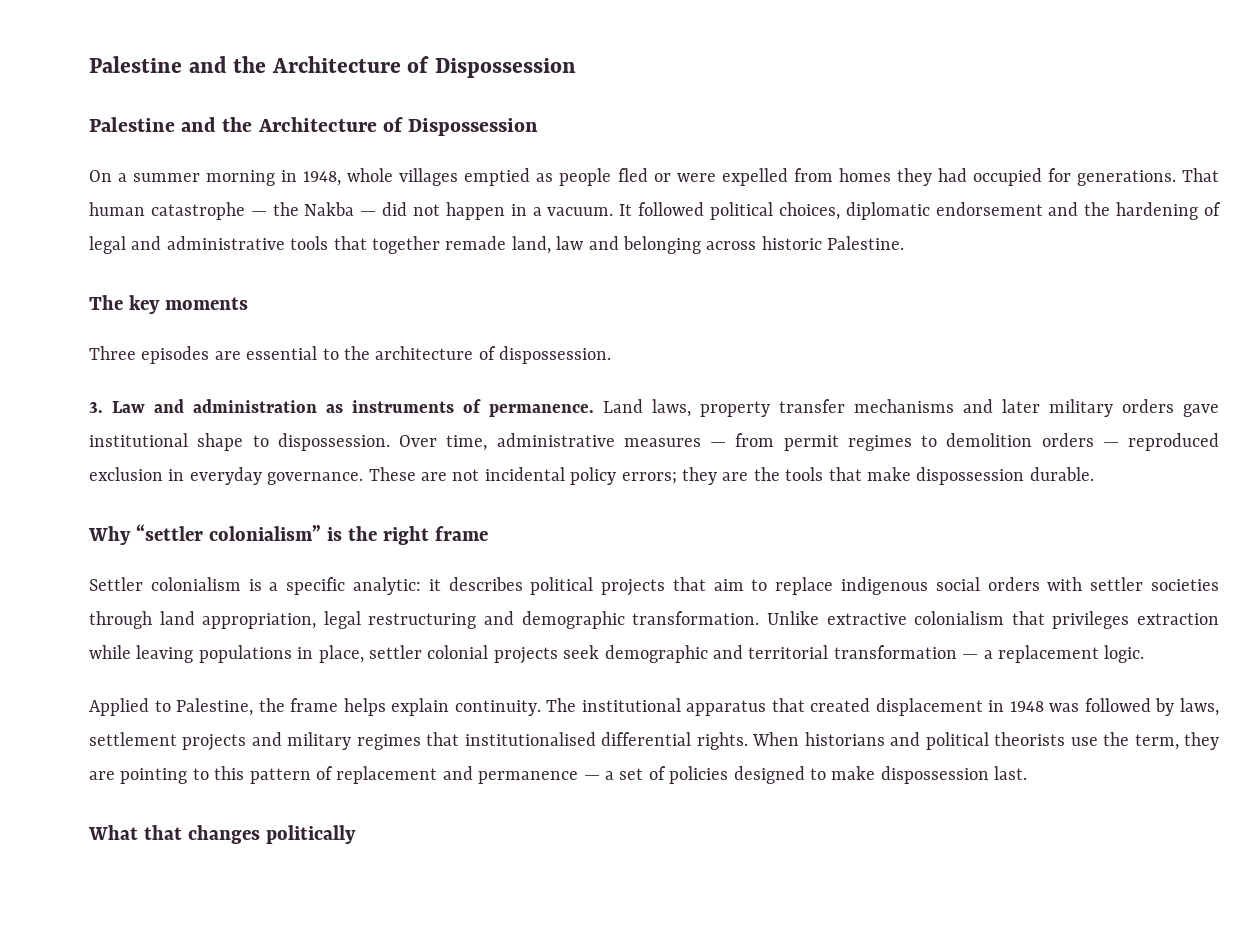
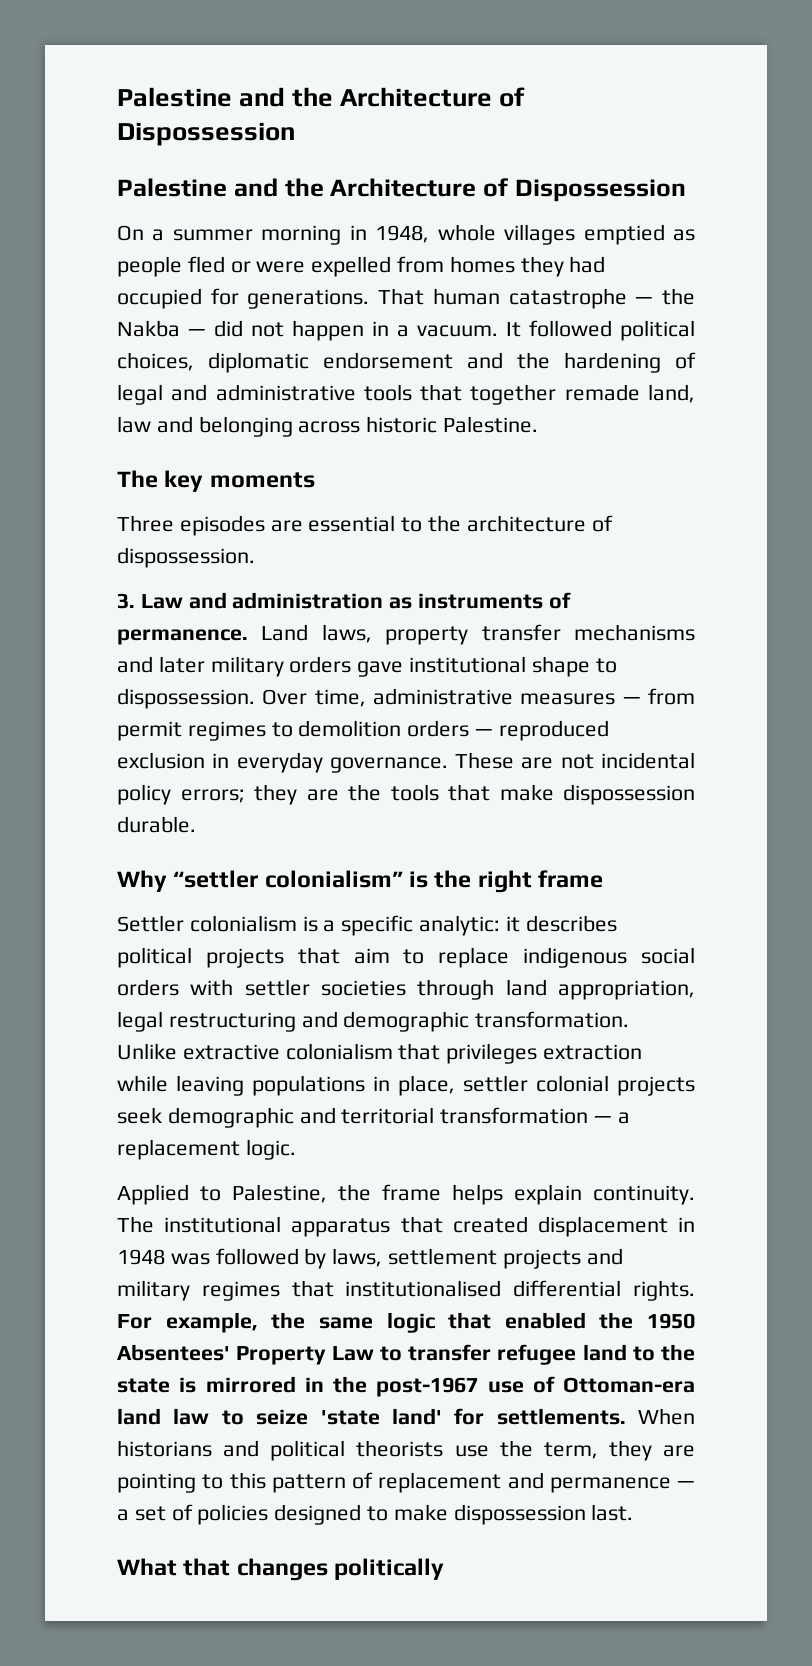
+ For example, the same logic that enabled the 1950 Absentees' Property Law to transfer refugee land to the state is mirrored in the post-1967 use of Ottoman-era land law to seize 'state land' for settlements.

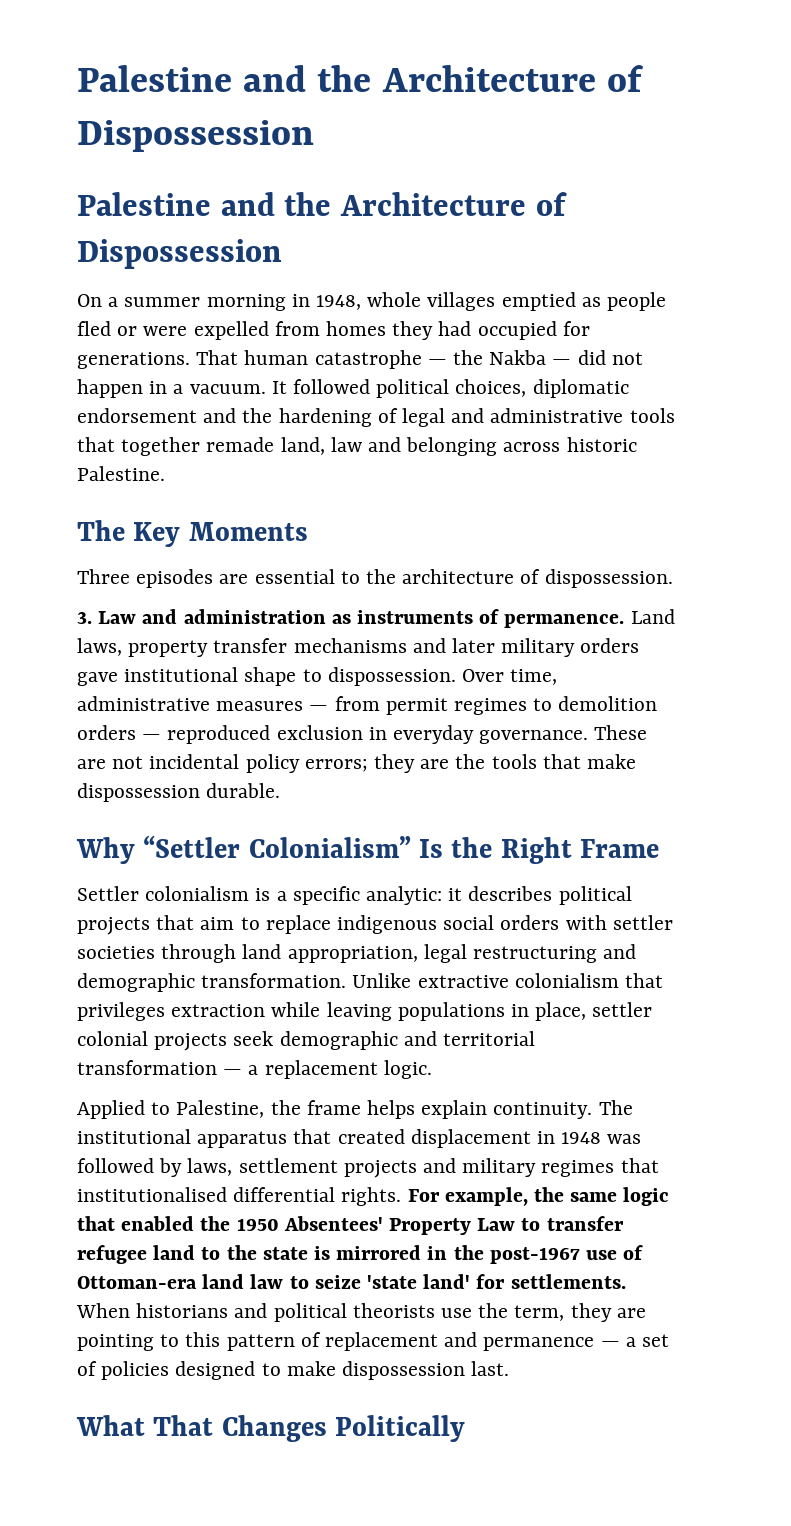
- The key moments
+ The Key Moments
- Why “settler colonialism” is the right frame
+ Why “Settler Colonialism” Is the Right Frame
- What that changes politically
+ What That Changes Politically

